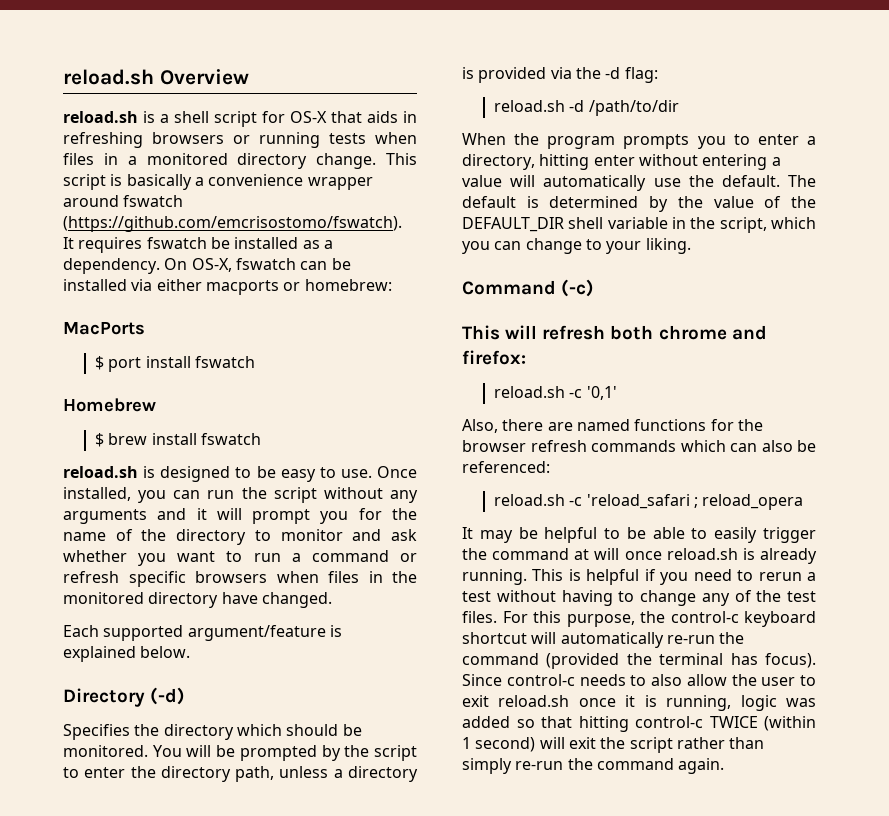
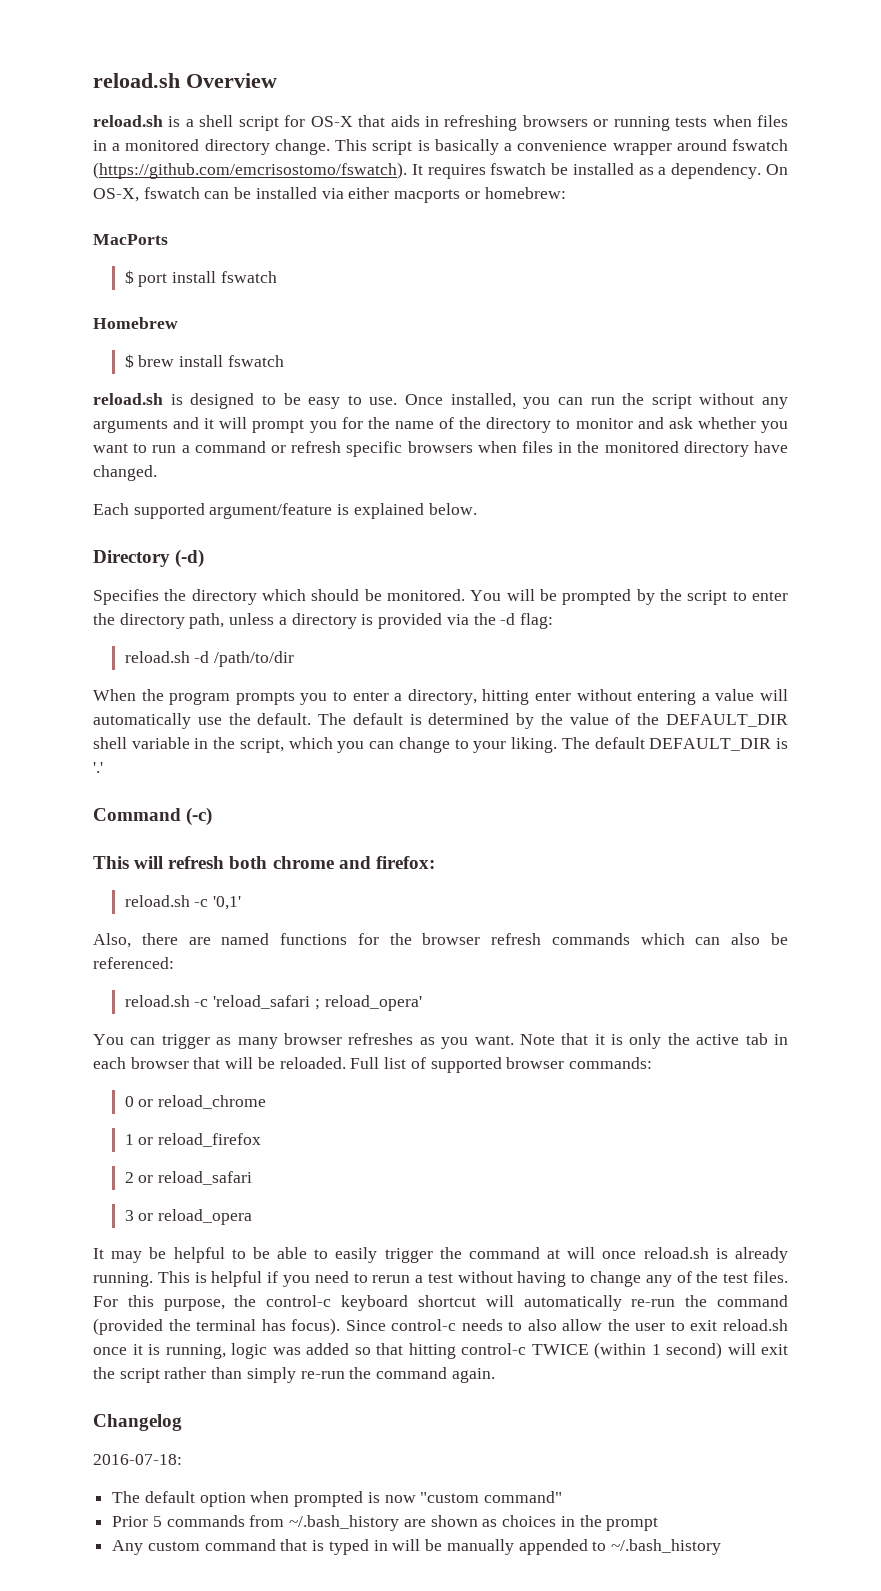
+ The default DEFAULT_DIR is '.'
- reload.sh -c 'reload_safari ; reload_opera
+ reload.sh -c 'reload_safari ; reload_opera'
+ You can trigger as many browser refreshes as you want. Note that it is only the active tab in each browser that will be reloaded. Full list of supported browser commands:
+ 0 or reload_chrome
+ 1 or reload_firefox
+ 2 or reload_safari
+ 3 or reload_opera
+ Changelog
+ 2016-07-18:
+ The default option when prompted is now "custom command"
+ Prior 5 commands from ~/.bash_history are shown as choices in the prompt
+ Any custom command that is typed in will be manually appended to ~/.bash_history

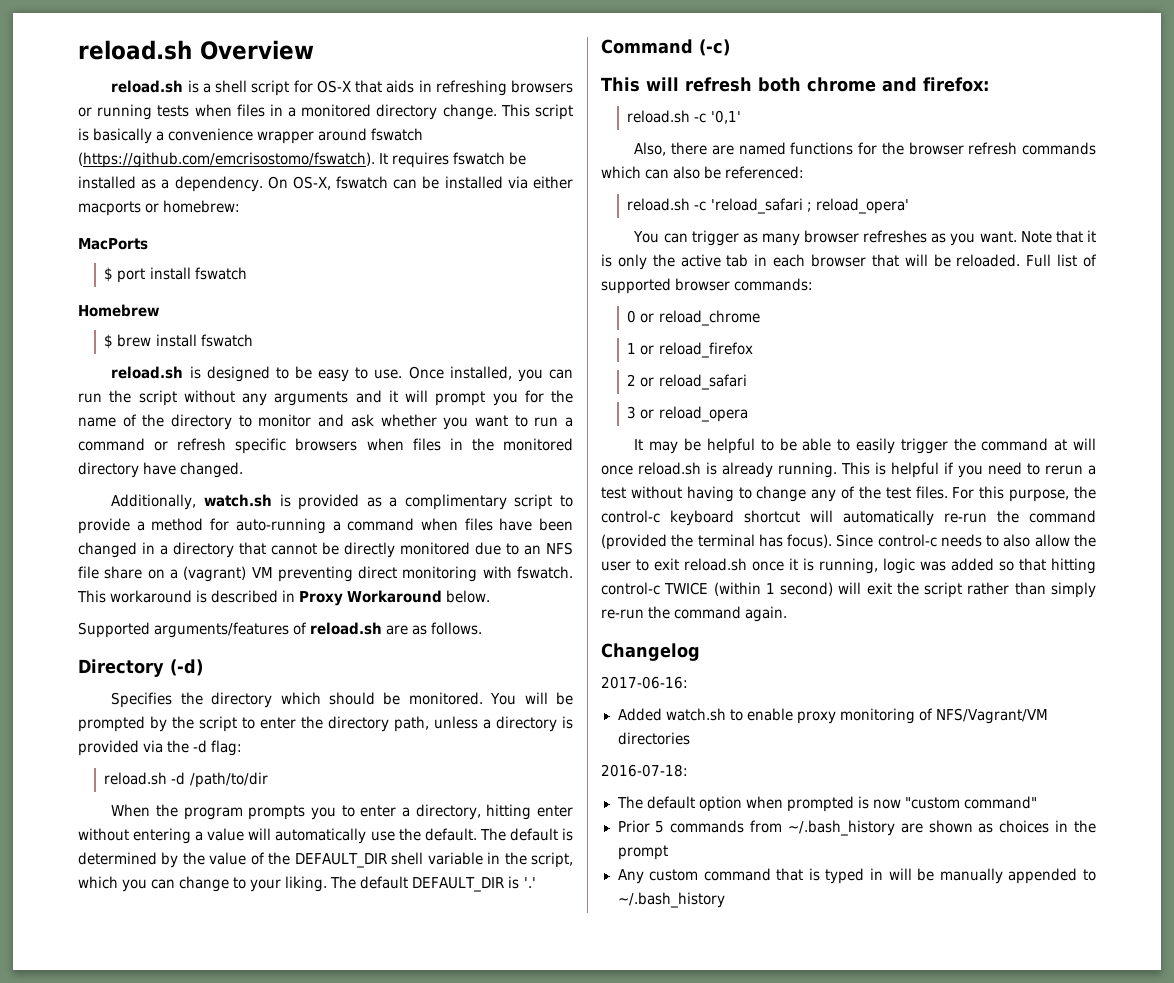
- Each supported argument/feature is explained below.
+ Additionally, watch.sh is provided as a complimentary script to provide a method for auto-running a command when files have been changed in a directory that cannot be directly monitored due to an NFS file share on a (vagrant) VM preventing direct monitoring with fswatch. This workaround is described in Proxy Workaround below.
+ Supported arguments/features of reload.sh are as follows.
+ 2017-06-16:
+ Added watch.sh to enable proxy monitoring of NFS/Vagrant/VM directories

